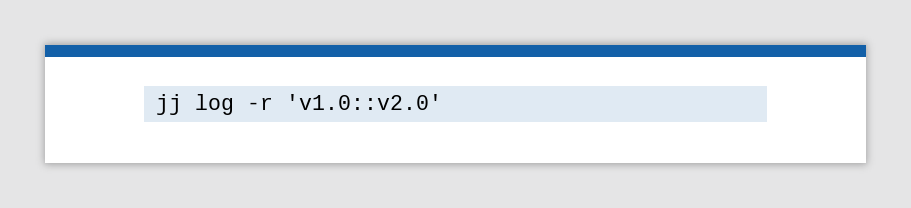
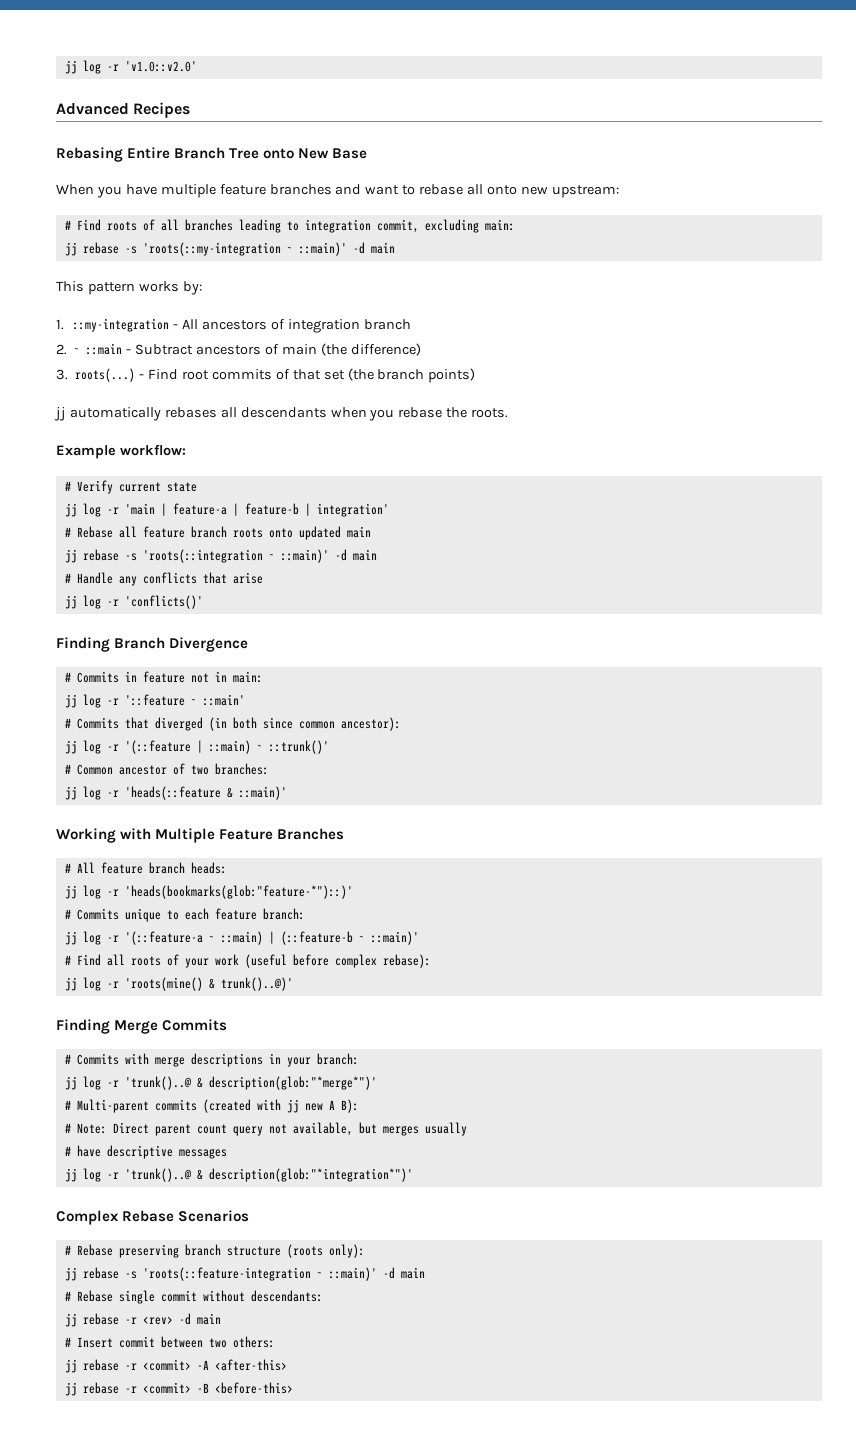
+ Advanced Recipes
+ Rebasing Entire Branch Tree onto New Base
+ When you have multiple feature branches and want to rebase all onto new upstream:
+ # Find roots of all branches leading to integration commit, excluding main:
+ jj rebase -s 'roots(::my-integration ~ ::main)' -d main
+ This pattern works by:
+ 1. ::my-integration - All ancestors of integration branch
+ 2. ~ ::main - Subtract ancestors of main (the difference)
+ 3. roots(...) - Find root commits of that set (the branch points)
+ jj automatically rebases all descendants when you rebase the roots.
+ Example workflow:
+ # Verify current state
+ jj log -r 'main | feature-a | feature-b | integration'
+ # Rebase all feature branch roots onto updated main
+ jj rebase -s 'roots(::integration ~ ::main)' -d main
+ # Handle any conflicts that arise
+ jj log -r 'conflicts()'
+ Finding Branch Divergence
+ # Commits in feature not in main:
+ jj log -r '::feature ~ ::main'
+ # Commits that diverged (in both since common ancestor):
+ jj log -r '(::feature | ::main) ~ ::trunk()'
+ # Common ancestor of two branches:
+ jj log -r 'heads(::feature & ::main)'
+ Working with Multiple Feature Branches
+ # All feature branch heads:
+ jj log -r 'heads(bookmarks(glob:"feature-*")::)'
+ # Commits unique to each feature branch:
+ jj log -r '(::feature-a ~ ::main) | (::feature-b ~ ::main)'
+ # Find all roots of your work (useful before complex rebase):
+ jj log -r 'roots(mine() & trunk()..@)'
+ Finding Merge Commits
+ # Commits with merge descriptions in your branch:
+ jj log -r 'trunk()..@ & description(glob:"*merge*")'
+ # Multi-parent commits (created with jj new A B):
+ # Note: Direct parent count query not available, but merges usually
+ # have descriptive messages
+ jj log -r 'trunk()..@ & description(glob:"*integration*")'
+ Complex Rebase Scenarios
+ # Rebase preserving branch structure (roots only):
+ jj rebase -s 'roots(::feature-integration ~ ::main)' -d main
+ # Rebase single commit without descendants:
+ jj rebase -r <rev> -d main
+ # Insert commit between two others:
+ jj rebase -r <commit> -A <after-this>
+ jj rebase -r <commit> -B <before-this>

